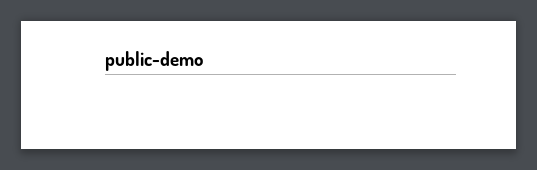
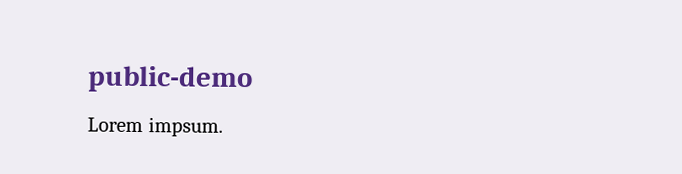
+ Lorem impsum.

